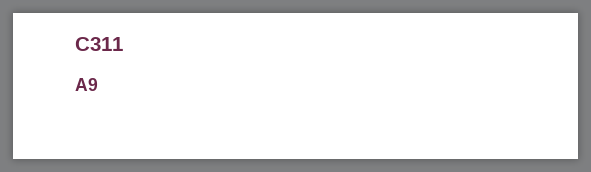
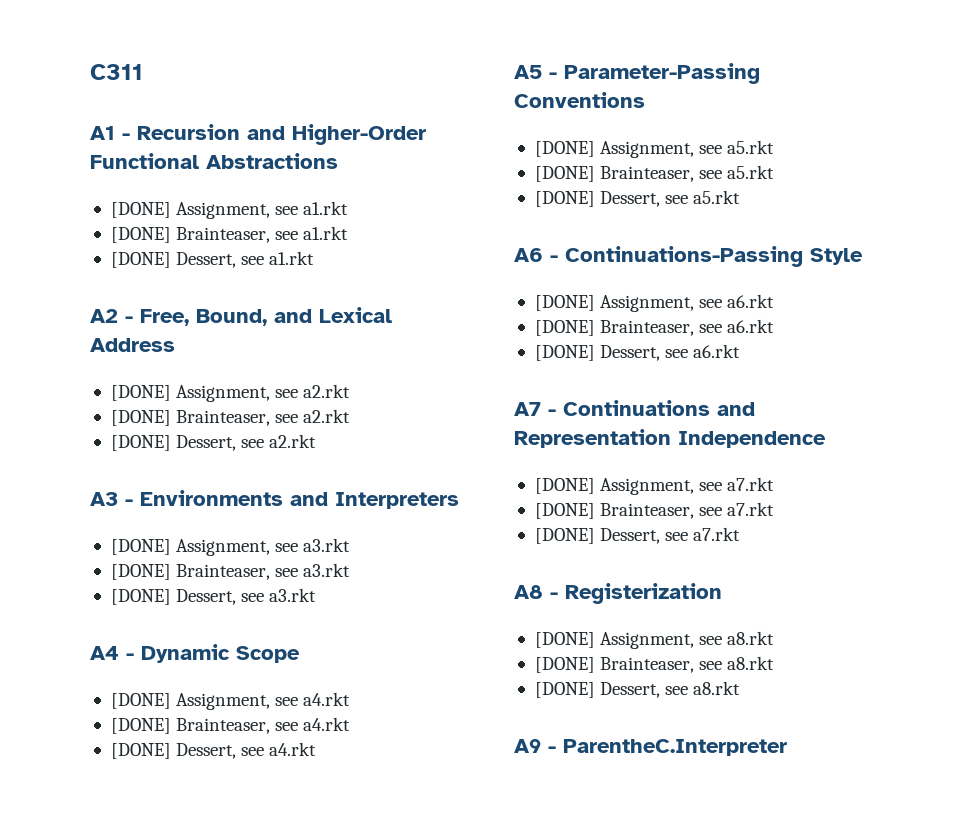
+ A1 - Recursion and Higher-Order Functional Abstractions
+ [DONE] Assignment, see a1.rkt
+ [DONE] Brainteaser, see a1.rkt
+ [DONE] Dessert, see a1.rkt
+ A2 - Free, Bound, and Lexical Address
+ [DONE] Assignment, see a2.rkt
+ [DONE] Brainteaser, see a2.rkt
+ [DONE] Dessert, see a2.rkt
+ A3 - Environments and Interpreters
+ [DONE] Assignment, see a3.rkt
+ [DONE] Brainteaser, see a3.rkt
+ [DONE] Dessert, see a3.rkt
+ A4 - Dynamic Scope
+ [DONE] Assignment, see a4.rkt
+ [DONE] Brainteaser, see a4.rkt
+ [DONE] Dessert, see a4.rkt
+ A5 - Parameter-Passing Conventions
+ [DONE] Assignment, see a5.rkt
+ [DONE] Brainteaser, see a5.rkt
+ [DONE] Dessert, see a5.rkt
+ A6 - Continuations-Passing Style
+ [DONE] Assignment, see a6.rkt
+ [DONE] Brainteaser, see a6.rkt
+ [DONE] Dessert, see a6.rkt
+ A7 - Continuations and Representation Independence
+ [DONE] Assignment, see a7.rkt
+ [DONE] Brainteaser, see a7.rkt
+ [DONE] Dessert, see a7.rkt
+ A8 - Registerization
+ [DONE] Assignment, see a8.rkt
+ [DONE] Brainteaser, see a8.rkt
+ [DONE] Dessert, see a8.rkt
- A9
+ A9 - ParentheC.Interpreter

